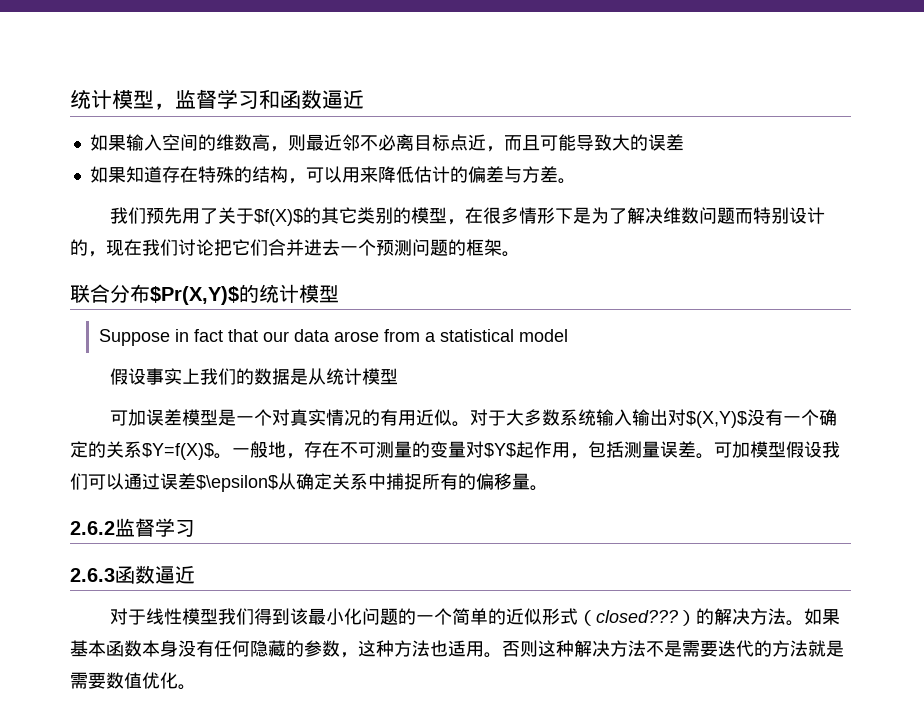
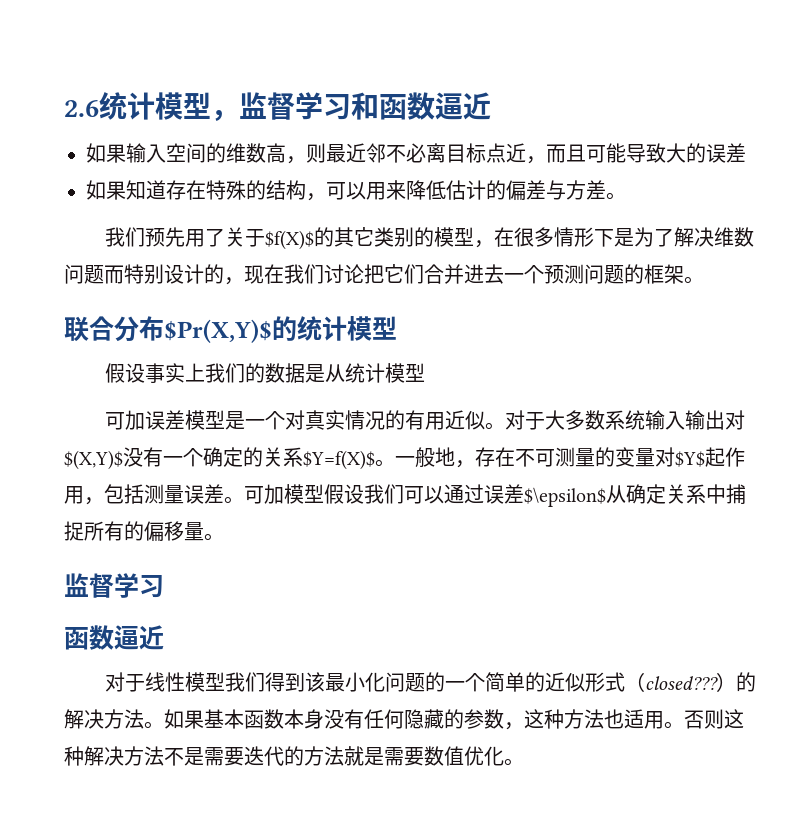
- 统计模型，监督学习和函数逼近
+ 2.6统计模型，监督学习和函数逼近
- Suppose in fact that our data arose from a statistical model
  可加模型假设我们可以通过误差$\epsilon$从确定关系中捕捉所有的偏移量。
- 2.6.2监督学习
- 2.6.3函数逼近
+ 监督学习
+ 函数逼近

